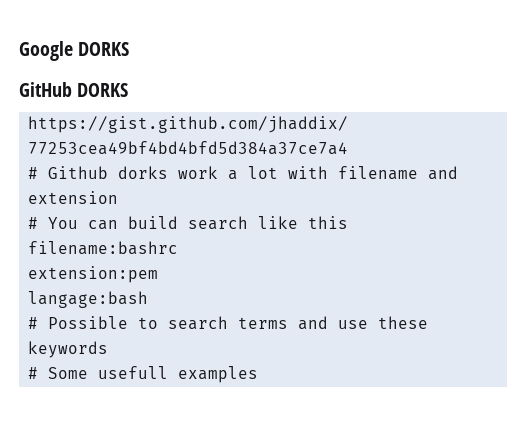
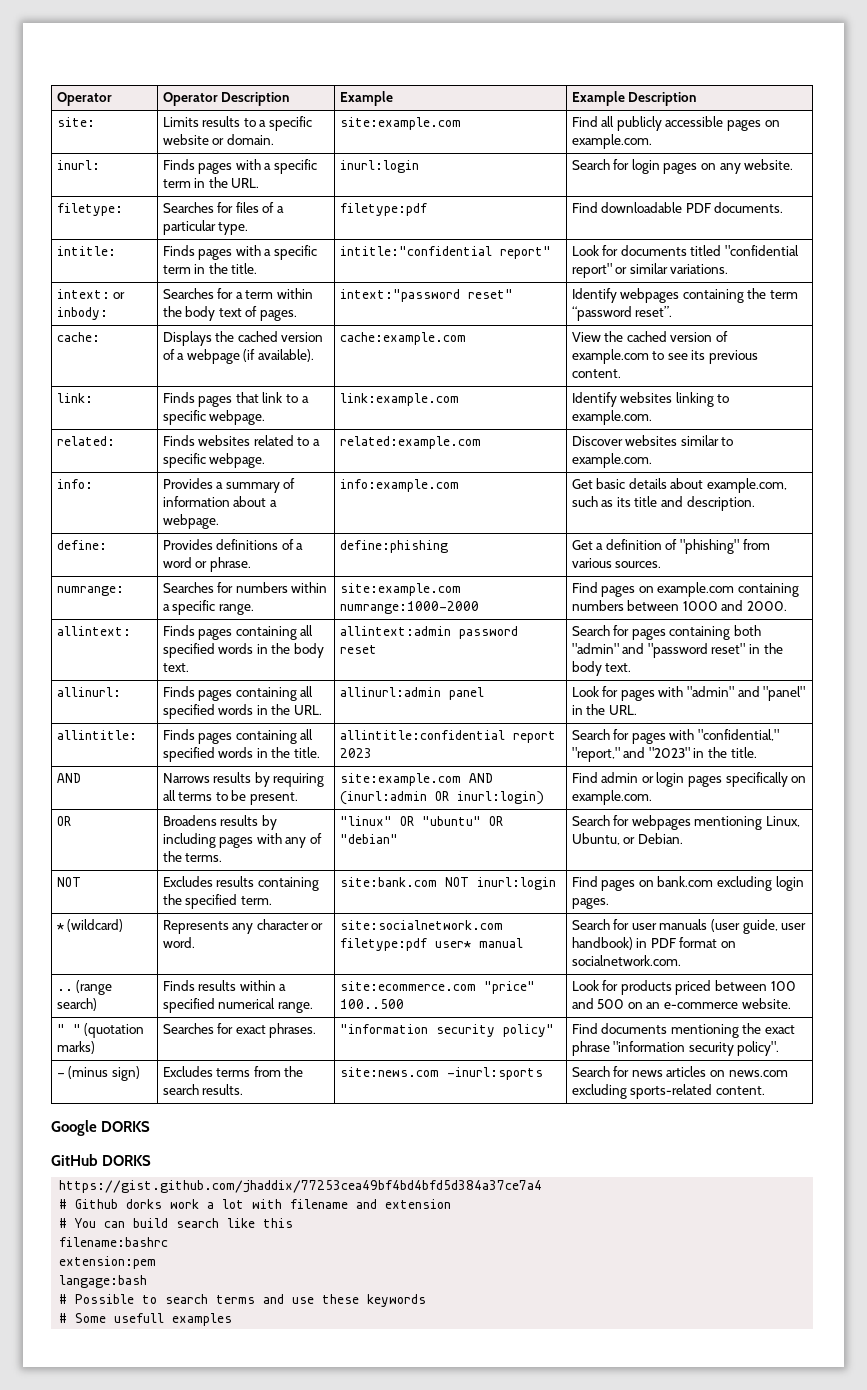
+ Operator | Operator Description | Example | Example Description
+ site: | Limits results to a specific website or domain. | site:example.com | Find all publicly accessible pages on example.com.
+ inurl: | Finds pages with a specific term in the URL. | inurl:login | Search for login pages on any website.
+ filetype: | Searches for files of a particular type. | filetype:pdf | Find downloadable PDF documents.
+ intitle: | Finds pages with a specific term in the title. | intitle:"confidential report" | Look for documents titled "confidential report" or similar variations.
+ intext: or inbody: | Searches for a term within the body text of pages. | intext:"password reset" | Identify webpages containing the term “password reset”.
+ cache: | Displays the cached version of a webpage (if available). | cache:example.com | View the cached version of example.com to see its previous content.
+ link: | Finds pages that link to a specific webpage. | link:example.com | Identify websites linking to example.com.
+ related: | Finds websites related to a specific webpage. | related:example.com | Discover websites similar to example.com.
+ info: | Provides a summary of information about a webpage. | info:example.com | Get basic details about example.com, such as its title and description.
+ define: | Provides definitions of a word or phrase. | define:phishing | Get a definition of "phishing" from various sources.
+ numrange: | Searches for numbers within a specific range. | site:example.com numrange:1000-2000 | Find pages on example.com containing numbers between 1000 and 2000.
+ allintext: | Finds pages containing all specified words in the body text. | allintext:admin password reset | Search for pages containing both "admin" and "password reset" in the body text.
+ allinurl: | Finds pages containing all specified words in the URL. | allinurl:admin panel | Look for pages with "admin" and "panel" in the URL.
+ allintitle: | Finds pages containing all specified words in the title. | allintitle:confidential report 2023 | Search for pages with "confidential," "report," and "2023" in the title.
+ AND | Narrows results by requiring all terms to be present. | site:example.com AND (inurl:admin OR inurl:login) | Find admin or login pages specifically on example.com.
+ OR | Broadens results by including pages with any of the terms. | "linux" OR "ubuntu" OR "debian" | Search for webpages mentioning Linux, Ubuntu, or Debian.
+ NOT | Excludes results containing the specified term. | site:bank.com NOT inurl:login | Find pages on bank.com excluding login pages.
+ * (wildcard) | Represents any character or word. | site:socialnetwork.com filetype:pdf user* manual | Search for user manuals (user guide, user handbook) in PDF format on socialnetwork.com.
+ .. (range search) | Finds results within a specified numerical range. | site:ecommerce.com "price" 100..500 | Look for products priced between 100 and 500 on an e-commerce website.
+ " " (quotation marks) | Searches for exact phrases. | "information security policy" | Find documents mentioning the exact phrase "information security policy".
+ - (minus sign) | Excludes terms from the search results. | site:news.com -inurl:sports | Search for news articles on news.com excluding sports-related content.

